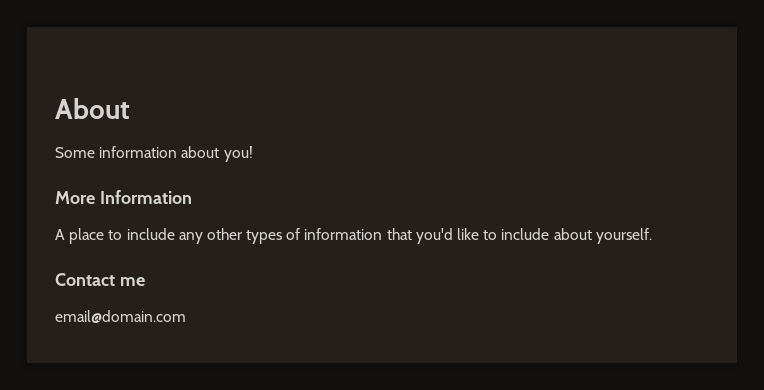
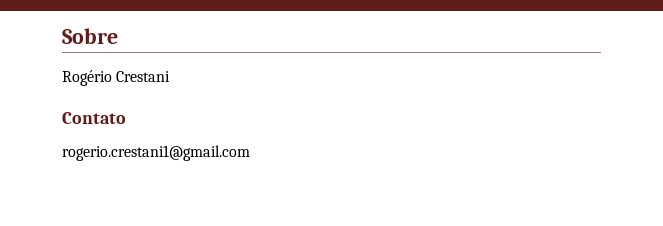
- About
- Some information about you!
- More Information
- A place to include any other types of information that you'd like to include about yourself.
- Contact me
- email@domain.com
+ Sobre
+ Rogério Crestani
+ Contato
+ rogerio.crestani1@gmail.com

